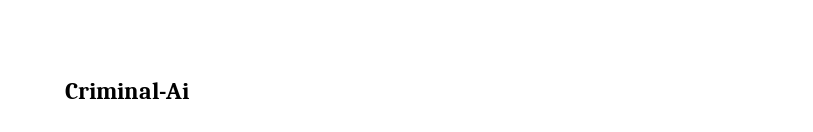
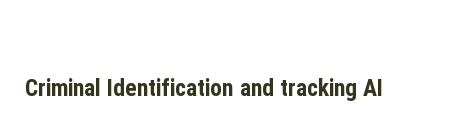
- Criminal-Ai
+ Criminal Identification and tracking AI

